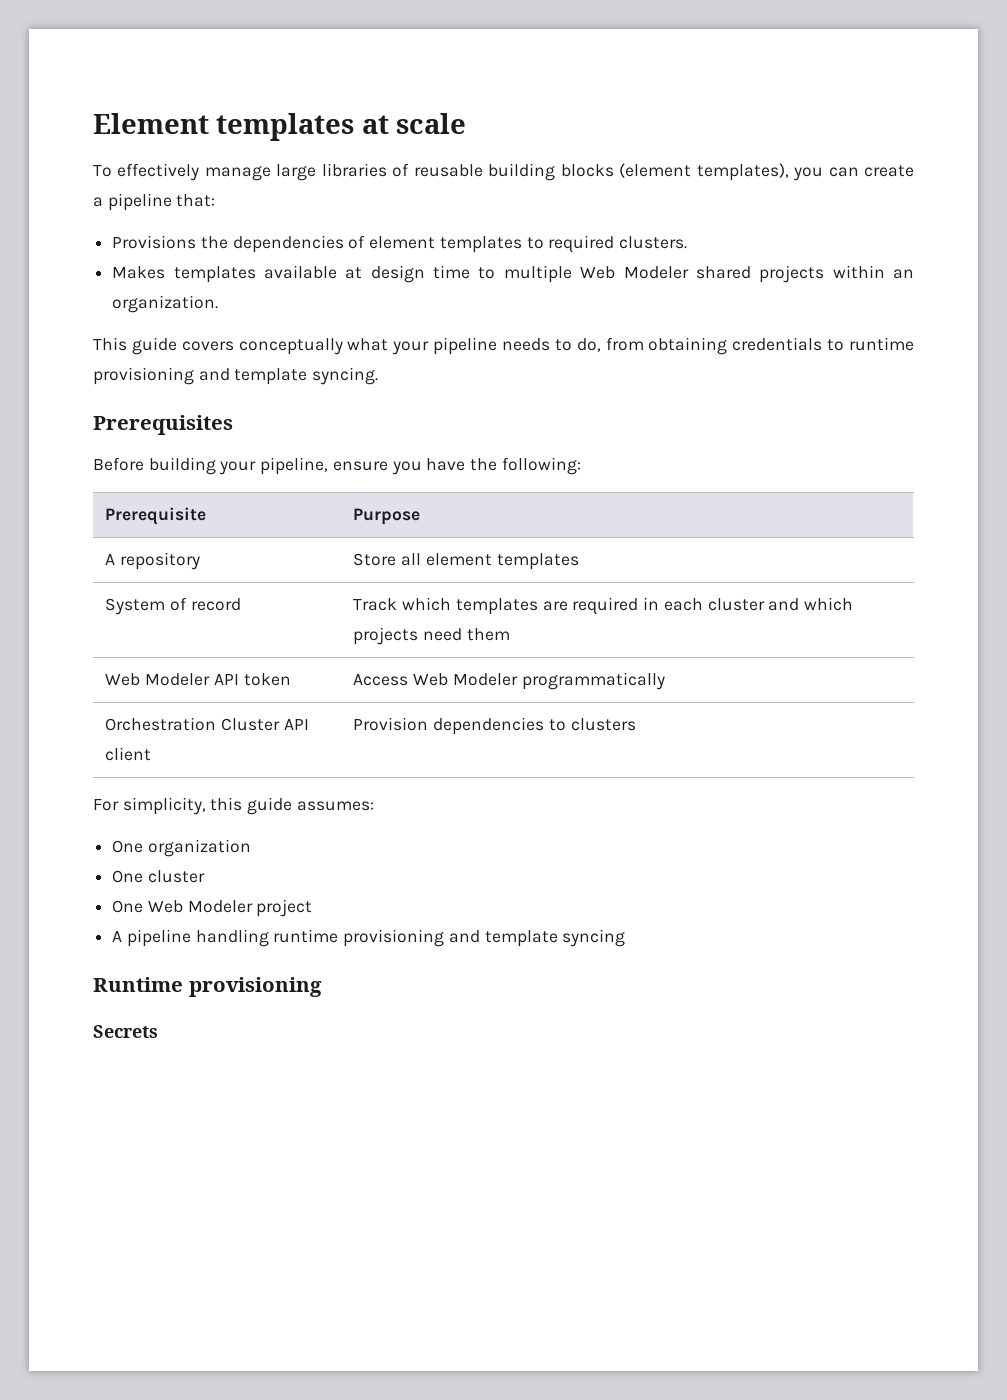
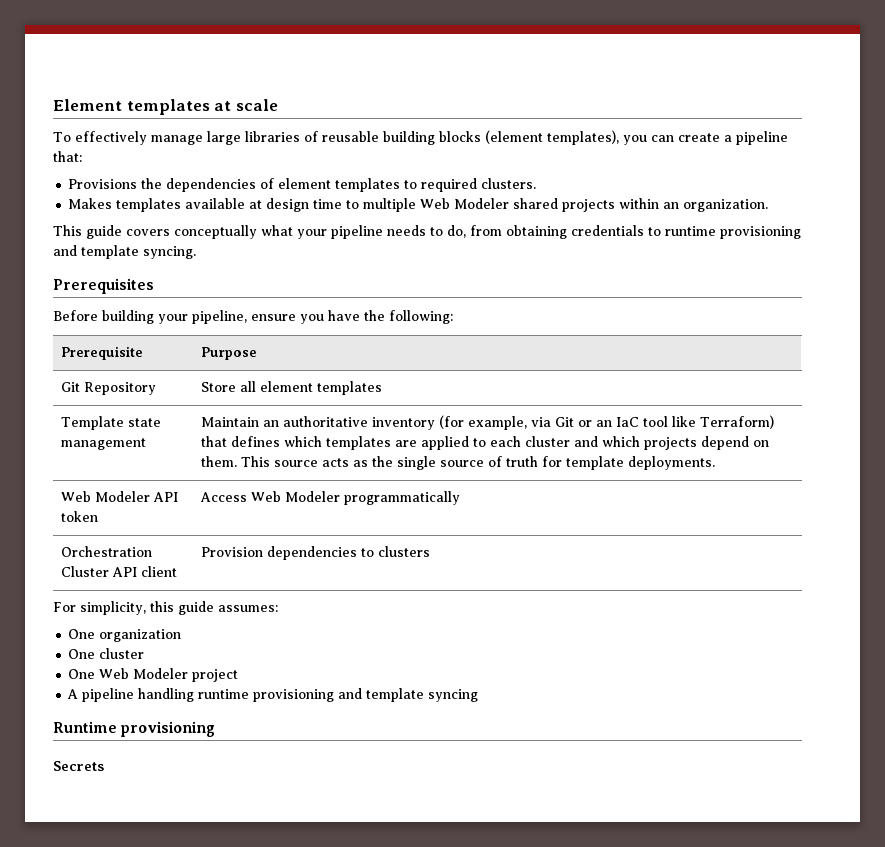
- A repository | Store all element templates
+ Git Repository | Store all element templates
- System of record | Track which templates are required in each cluster and which projects need them
+ Template state management | Maintain an authoritative inventory (for example, via Git or an IaC tool like Terraform) that defines which templates are applied to each cluster and which projects depend on them. This source acts as the single source of truth for template deployments.

